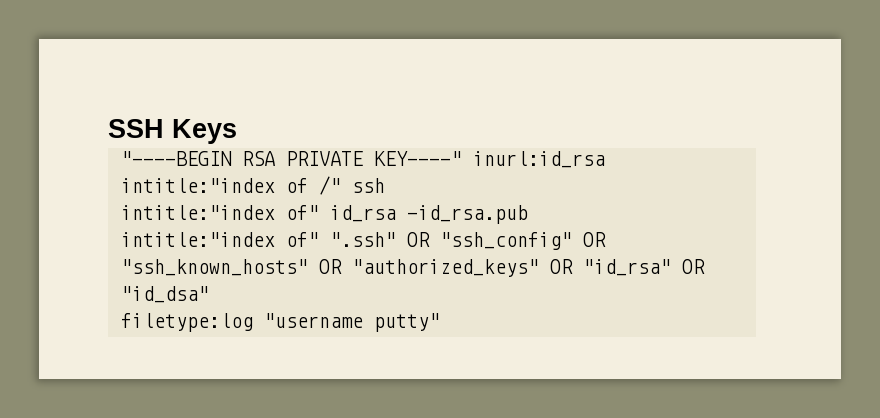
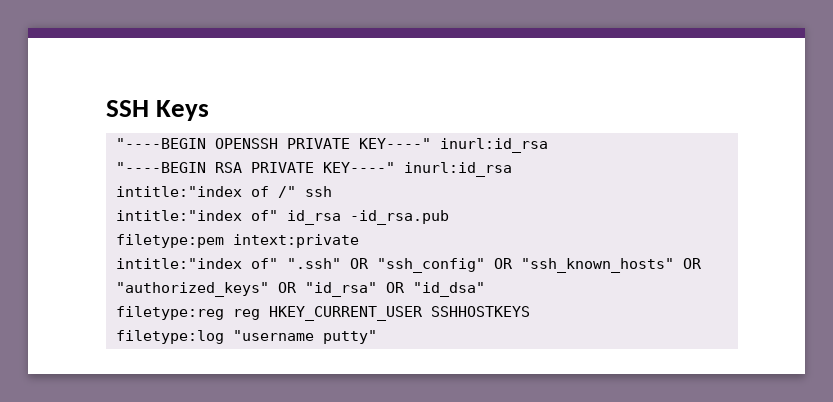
+ "----BEGIN OPENSSH PRIVATE KEY----" inurl:id_rsa
+ filetype:pem intext:private
+ filetype:reg reg HKEY_CURRENT_USER SSHHOSTKEYS

